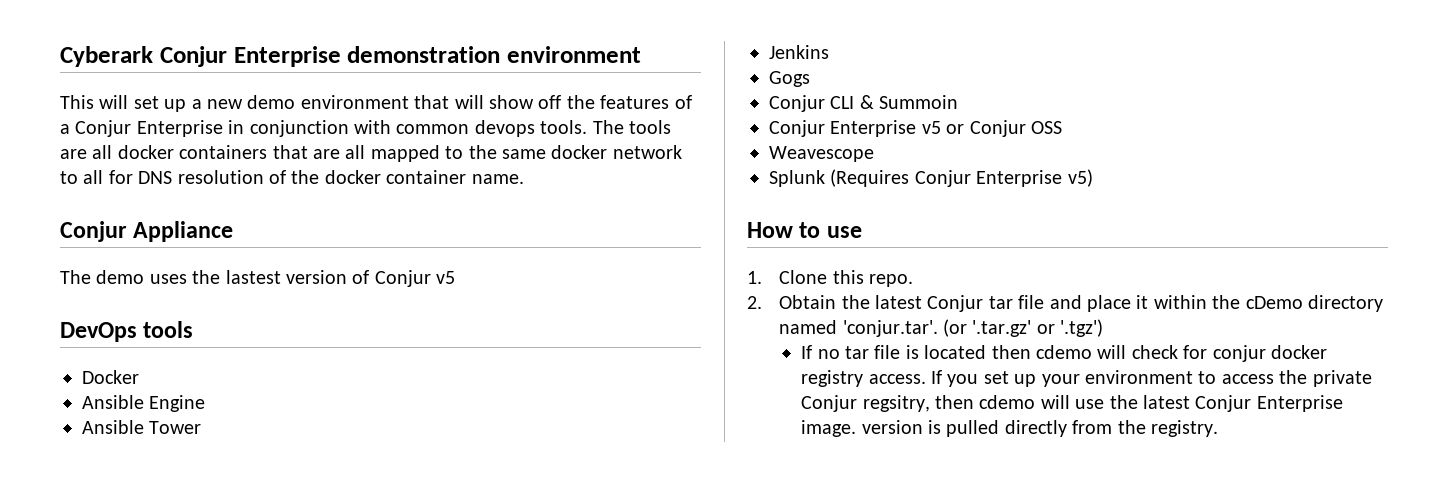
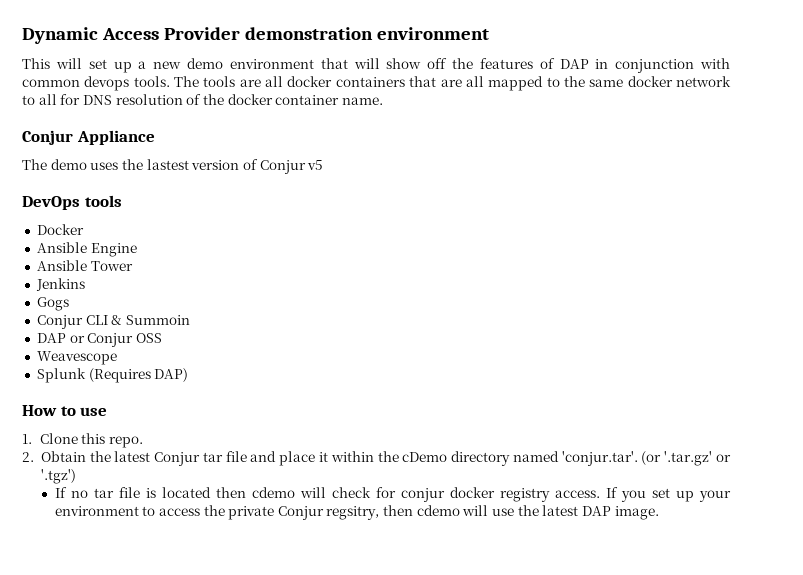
- Cyberark Conjur Enterprise demonstration environment
+ Dynamic Access Provider demonstration environment
- This will set up a new demo environment that will show off the features of a Conjur Enterprise in conjunction with common devops tools.
+ This will set up a new demo environment that will show off the features of DAP in conjunction with common devops tools.
- Conjur Enterprise v5 or Conjur OSS
+ DAP or Conjur OSS
- Splunk (Requires Conjur Enterprise v5)
+ Splunk (Requires DAP)
- If you set up your environment to access the private Conjur regsitry, then cdemo will use the latest Conjur Enterprise image. version is pulled directly from the registry.
+ If you set up your environment to access the private Conjur regsitry, then cdemo will use the latest DAP image.

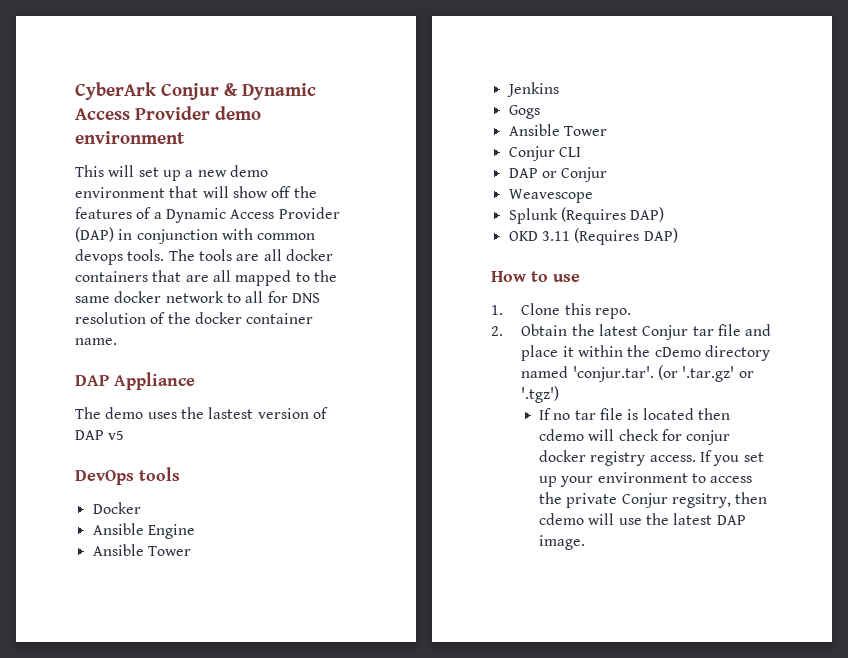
- Dynamic Access Provider demonstration environment
+ CyberArk Conjur & Dynamic Access Provider demo environment
- This will set up a new demo environment that will show off the features of DAP in conjunction with common devops tools.
+ This will set up a new demo environment that will show off the features of a Dynamic Access Provider (DAP) in conjunction with common devops tools.
- Conjur Appliance
+ DAP Appliance
- The demo uses the lastest version of Conjur v5
+ The demo uses the lastest version of DAP v5
  Gogs
+ Ansible Tower
- Conjur CLI & Summoin
+ Conjur CLI
- DAP or Conjur OSS
+ DAP or Conjur
+ OKD 3.11 (Requires DAP)

